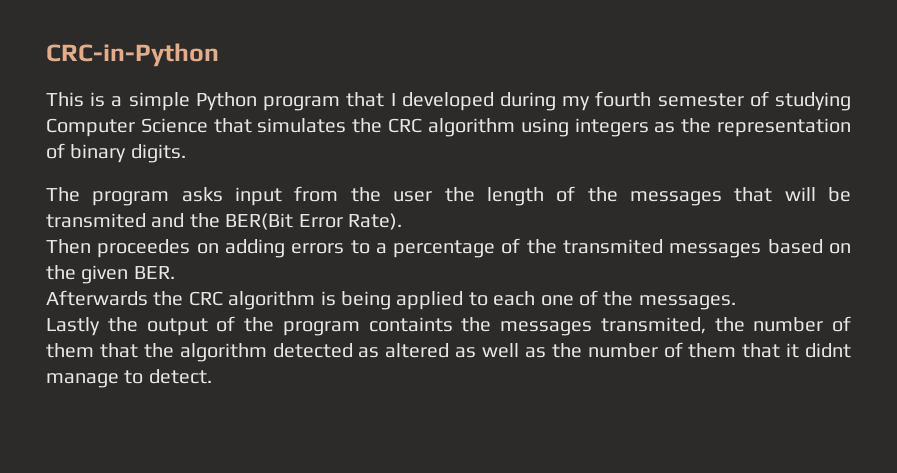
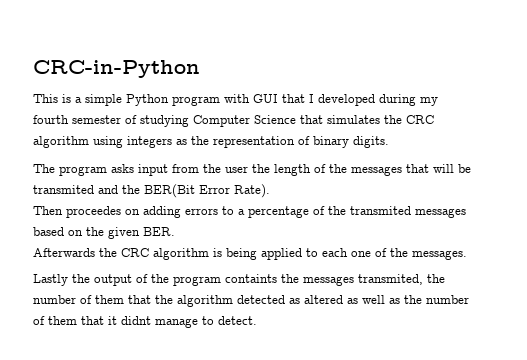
- This is a simple Python program that I developed during my fourth semester of studying Computer Science that simulates the CRC algorithm using integers as the representation of binary digits.
+ This is a simple Python program with GUI that I developed during my fourth semester of studying Computer Science that simulates the CRC algorithm using integers as the representation of binary digits.

